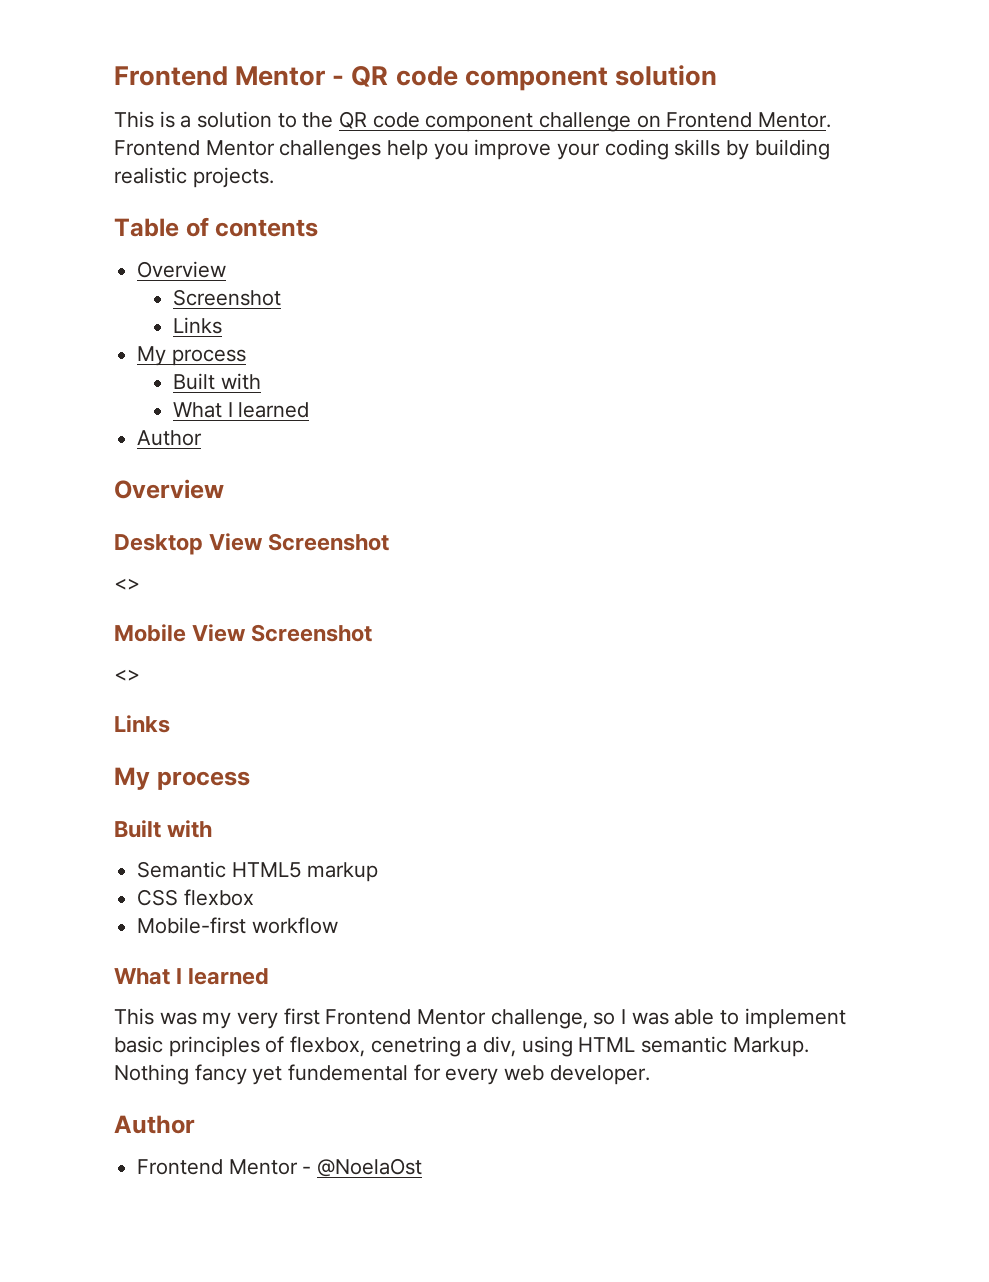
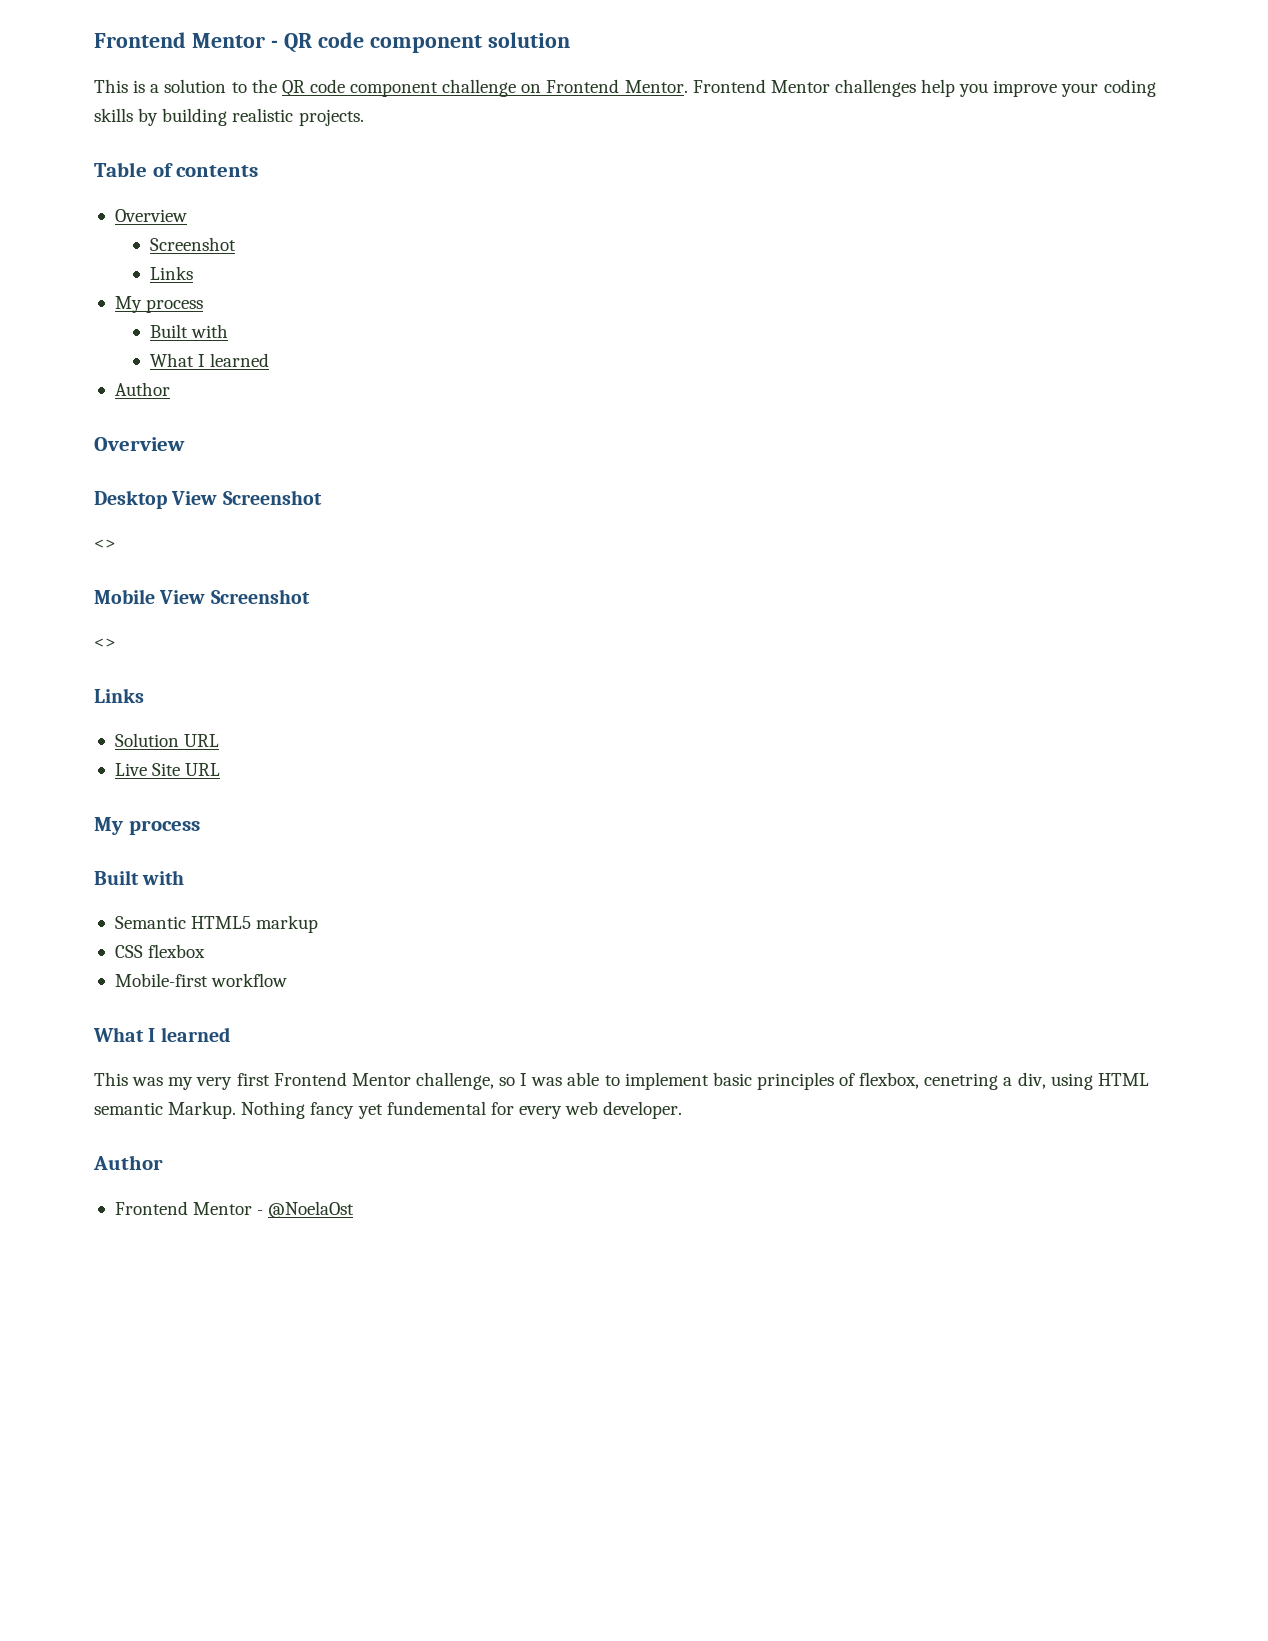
+ Solution URL
+ Live Site URL

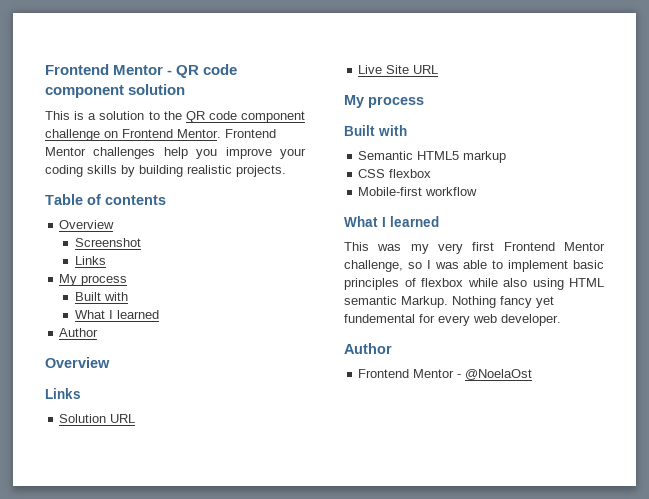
- Desktop View Screenshot
- <>
- Mobile View Screenshot
- <>
- This was my very first Frontend Mentor challenge, so I was able to implement basic principles of flexbox, cenetring a div, using HTML semantic Markup.
+ This was my very first Frontend Mentor challenge, so I was able to implement basic principles of flexbox while also using HTML semantic Markup.

